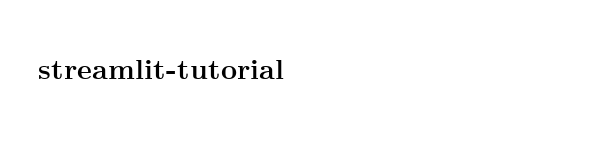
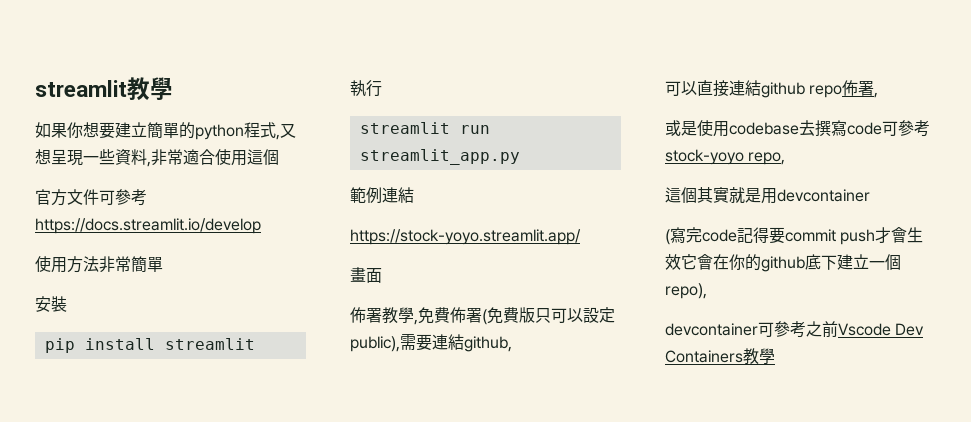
- streamlit-tutorial
+ streamlit教學
+ 如果你想要建立簡單的python程式,又想呈現一些資料,非常適合使用這個
+ 官方文件可參考https://docs.streamlit.io/develop
+ 使用方法非常簡單
+ 安裝
+ pip install streamlit
+ 執行
+ streamlit run streamlit_app.py
+ 範例連結
+ https://stock-yoyo.streamlit.app/
+ 畫面
+ 佈署教學,免費佈署(免費版只可以設定public),需要連結github,
+ 可以直接連結github repo佈署,
+ 或是使用codebase去撰寫code可參考stock-yoyo repo,
+ 這個其實就是用devcontainer
+ (寫完code記得要commit push才會生效它會在你的github底下建立一個repo),
+ devcontainer可參考之前Vscode Dev Containers教學

